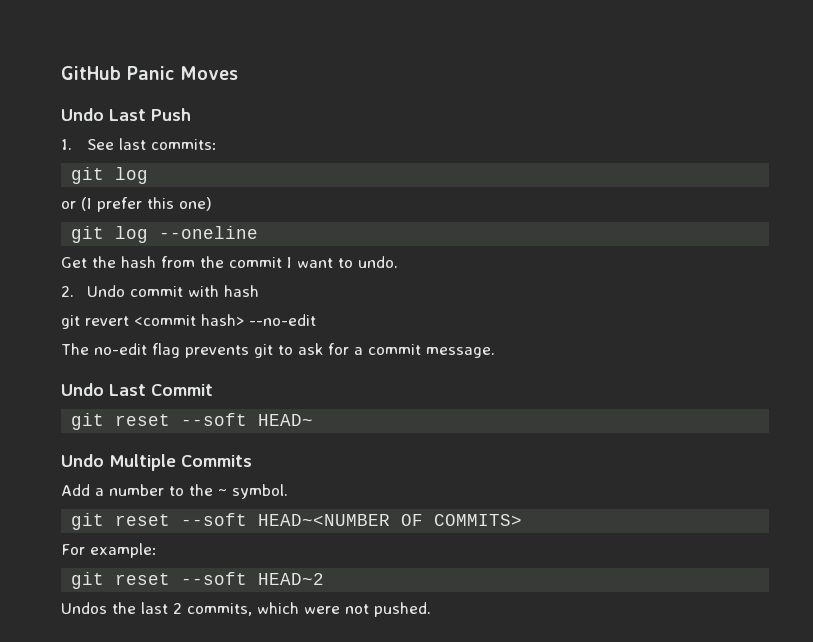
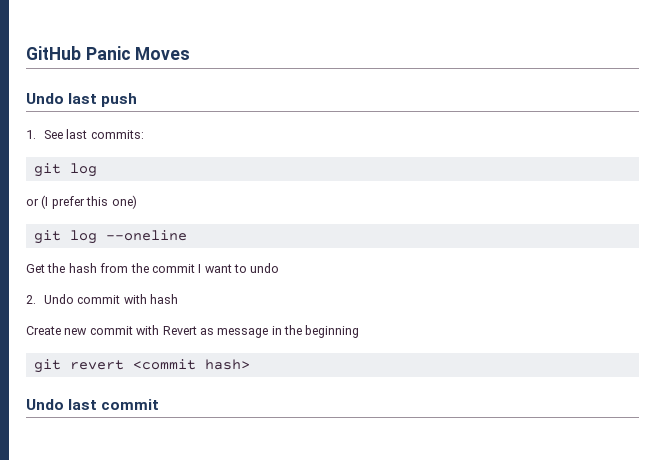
- Undo Last Push
+ Undo last push
- Get the hash from the commit I want to undo.
+ Get the hash from the commit I want to undo
- git revert <commit hash> --no-edit
- The no-edit flag prevents git to ask for a commit message.
- Undo Last Commit
- git reset --soft HEAD~
- Undo Multiple Commits
- Add a number to the ~ symbol.
- git reset --soft HEAD~<NUMBER OF COMMITS>
- For example:
- git reset --soft HEAD~2
- Undos the last 2 commits, which were not pushed.
+ Create new commit with Revert as message in the beginning
+ git revert <commit hash>
+ Undo last commit

